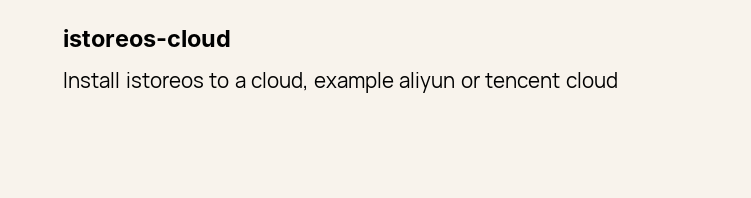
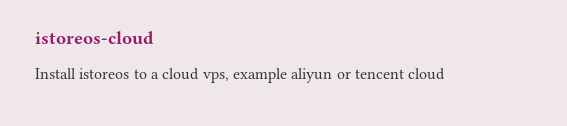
- Install istoreos to a cloud, example aliyun or tencent cloud
+ Install istoreos to a cloud vps, example aliyun or tencent cloud

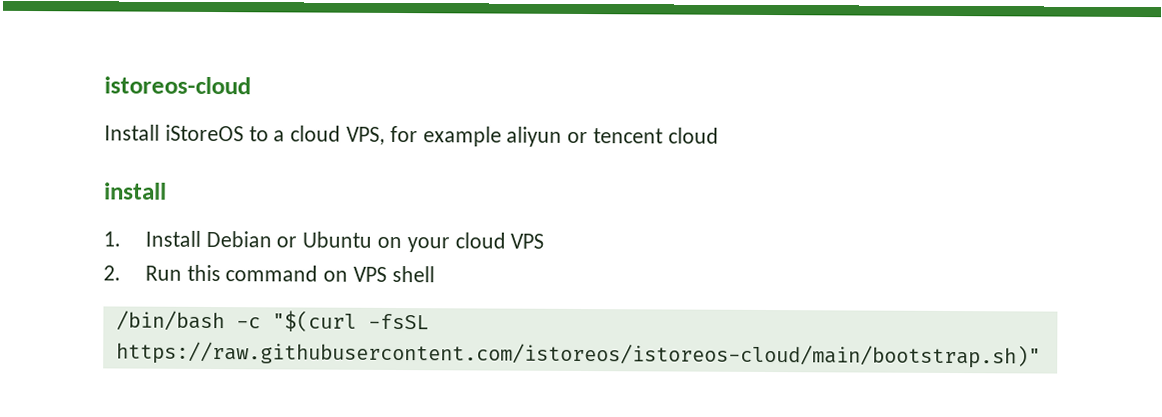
- Install istoreos to a cloud vps, example aliyun or tencent cloud
+ Install iStoreOS to a cloud VPS, for example aliyun or tencent cloud
+ install
+ 1. Install Debian or Ubuntu on your cloud VPS
+ 2. Run this command on VPS shell
+ /bin/bash -c "$(curl -fsSL https://raw.githubusercontent.com/istoreos/istoreos-cloud/main/bootstrap.sh)"

